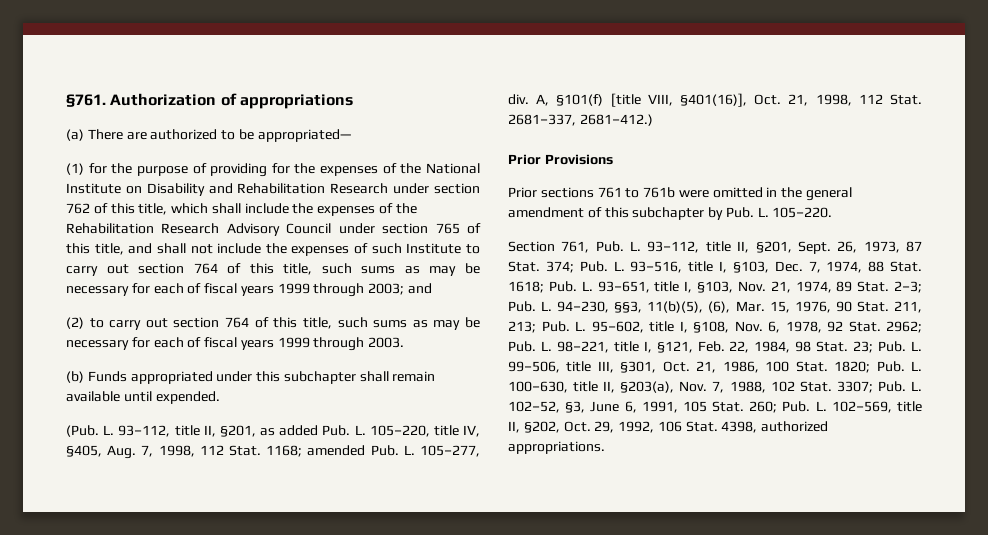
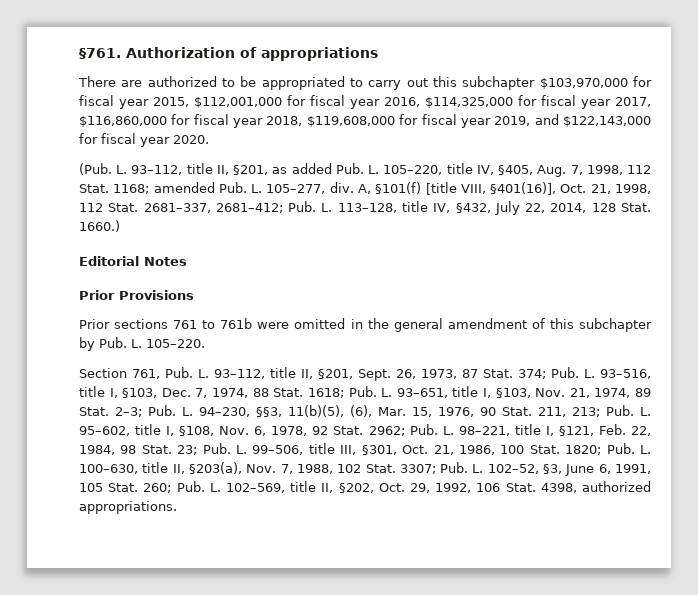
- (a) There are authorized to be appropriated—
- (1) for the purpose of providing for the expenses of the National Institute on Disability and Rehabilitation Research under section 762 of this title, which shall include the expenses of the Rehabilitation Research Advisory Council under section 765 of this title, and shall not include the expenses of such Institute to carry out section 764 of this title, such sums as may be necessary for each of fiscal years 1999 through 2003; and
- (2) to carry out section 764 of this title, such sums as may be necessary for each of fiscal years 1999 through 2003.
- (b) Funds appropriated under this subchapter shall remain available until expended.
+ There are authorized to be appropriated to carry out this subchapter $103,970,000 for fiscal year 2015, $112,001,000 for fiscal year 2016, $114,325,000 for fiscal year 2017, $116,860,000 for fiscal year 2018, $119,608,000 for fiscal year 2019, and $122,143,000 for fiscal year 2020.
- 2681–337, 2681–412.)
+ 2681–337, 2681–412; Pub. L. 113–128, title IV, §432, July 22, 2014, 128 Stat. 1660.)
+ Editorial Notes

